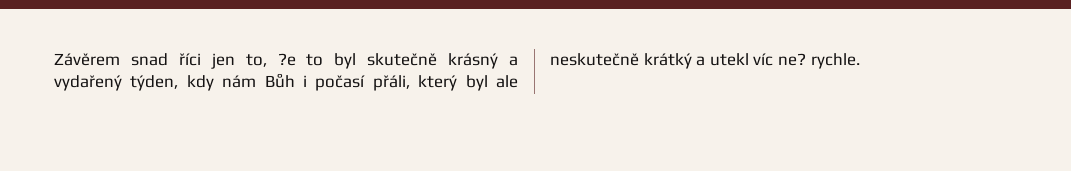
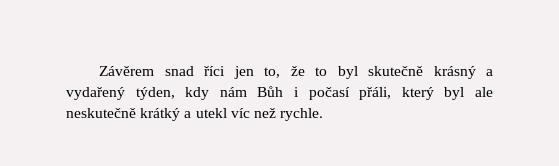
- Závěrem snad říci jen to, ?e to byl skutečně krásný a vydařený týden, kdy nám Bůh i počasí přáli, který byl ale neskutečně krátký a utekl víc ne? rychle.
+ Závěrem snad říci jen to, že to byl skutečně krásný a vydařený týden, kdy nám Bůh i počasí přáli, který byl ale neskutečně krátký a utekl víc než rychle.

